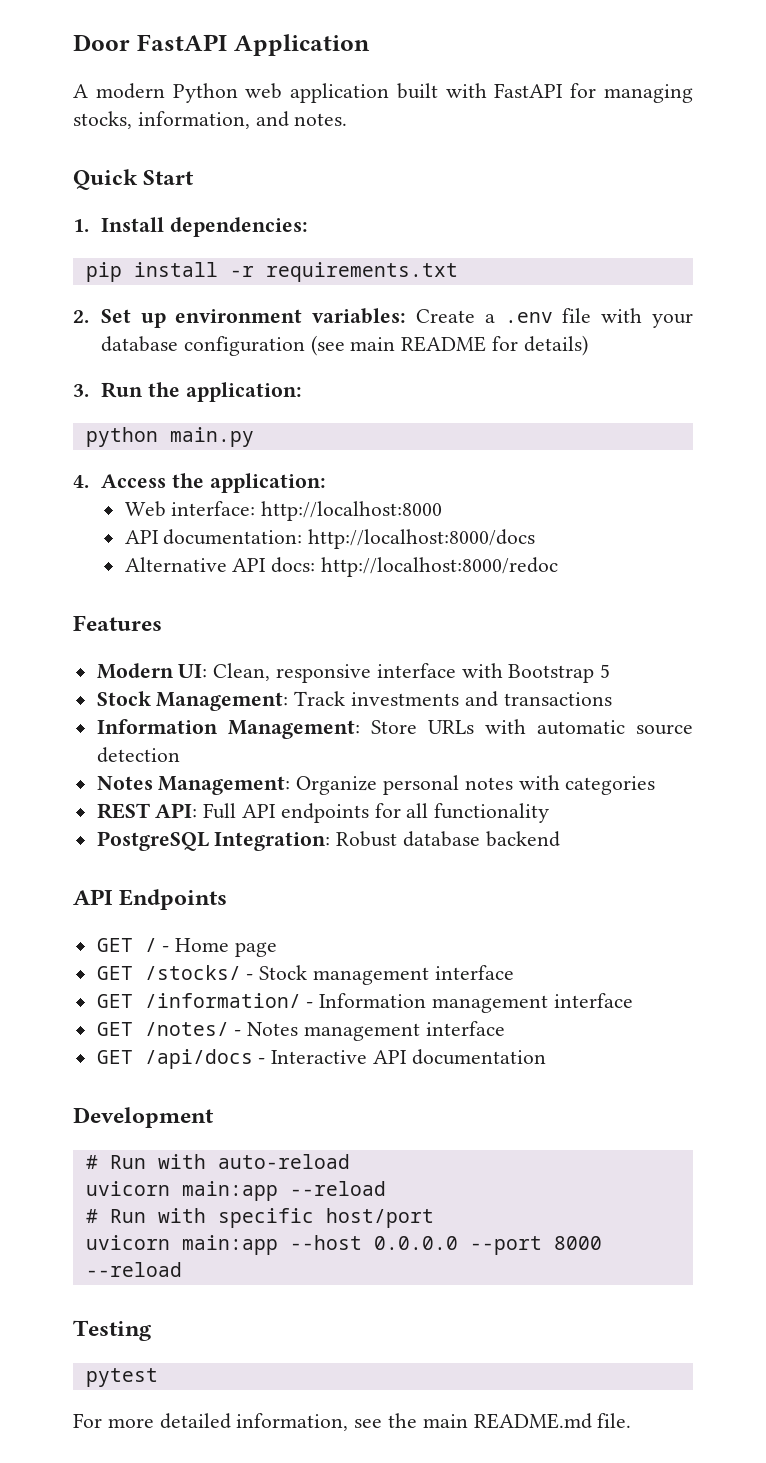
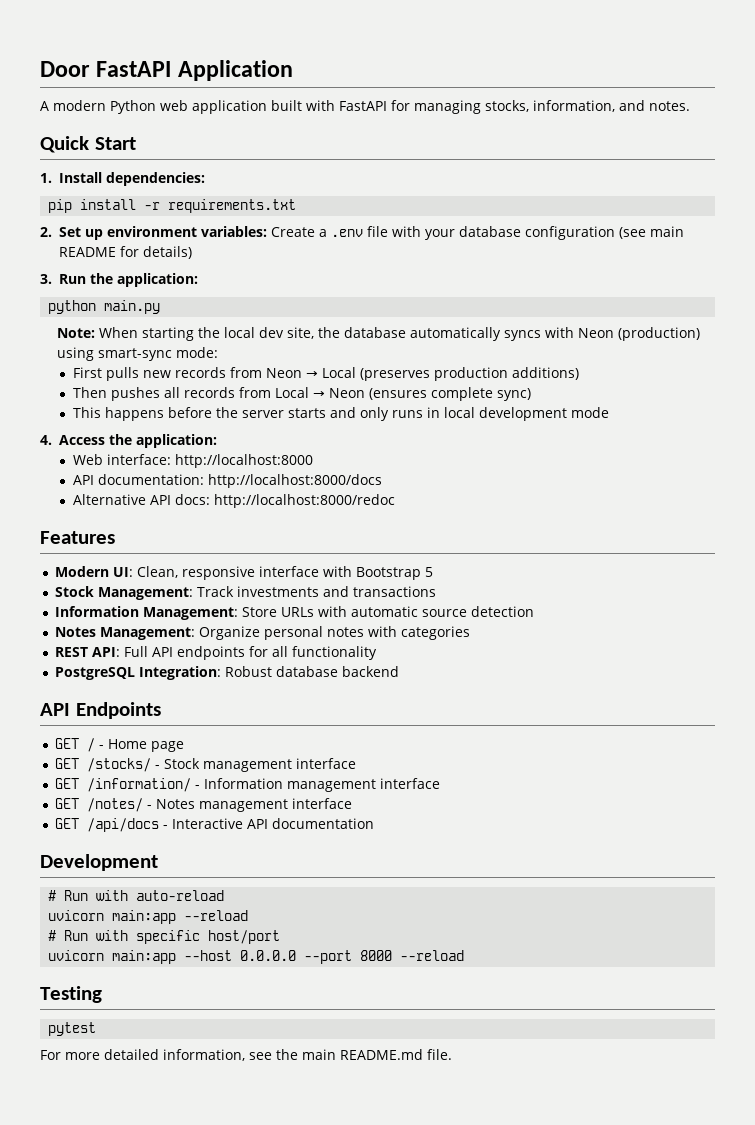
+ Note: When starting the local dev site, the database automatically syncs with Neon (production) using smart-sync mode:
+ First pulls new records from Neon → Local (preserves production additions)
+ Then pushes all records from Local → Neon (ensures complete sync)
+ This happens before the server starts and only runs in local development mode

